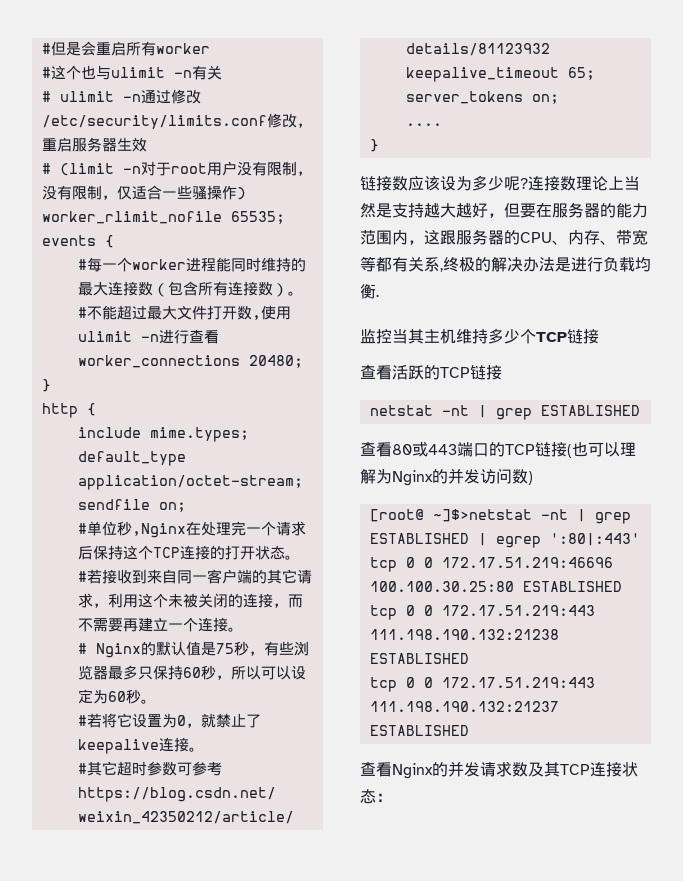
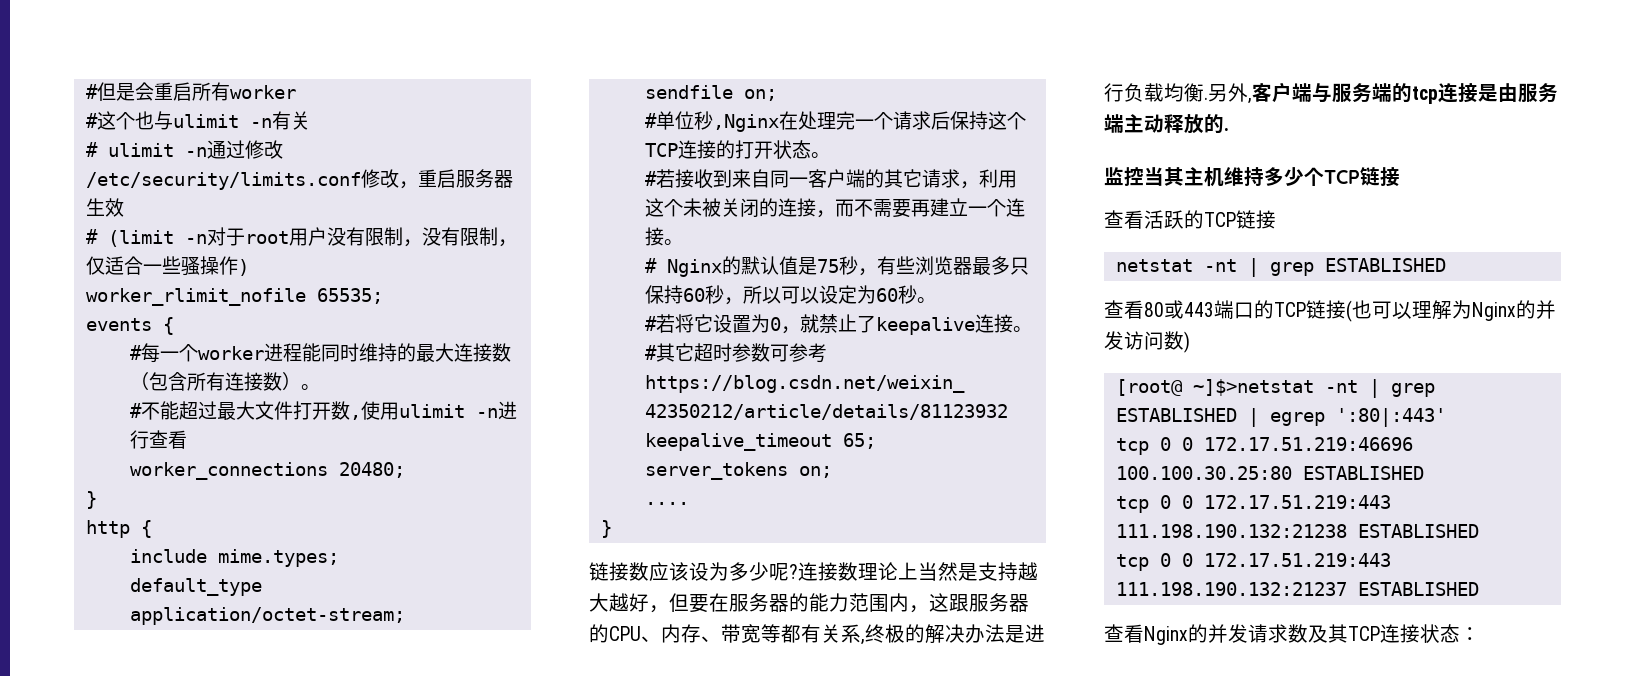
+ 另外,客户端与服务端的tcp连接是由服务端主动释放的.

